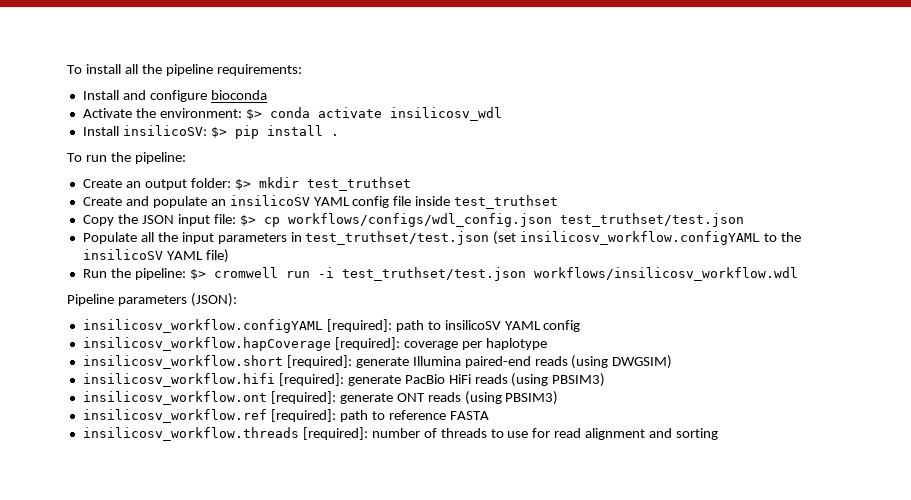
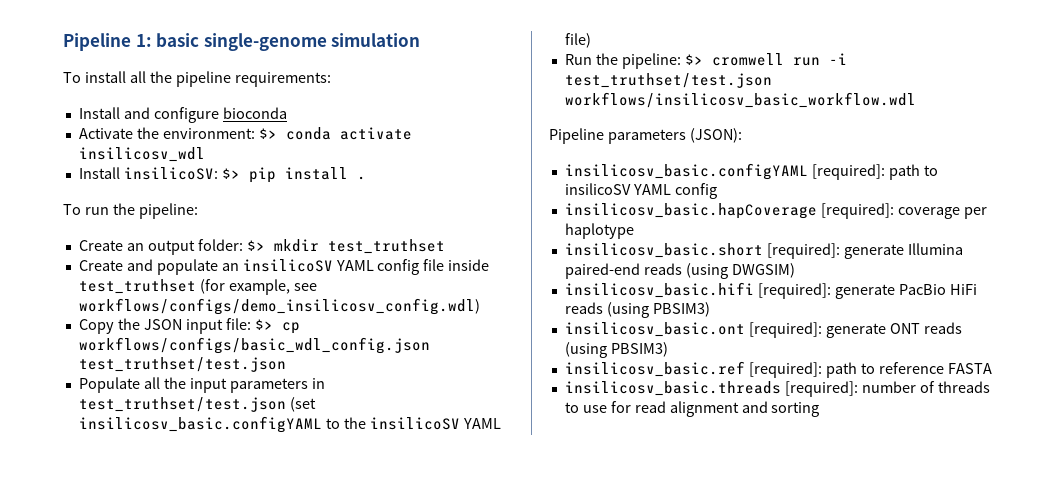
+ Pipeline 1: basic single-genome simulation
- Create and populate an insilicoSV YAML config file inside test_truthset
+ Create and populate an insilicoSV YAML config file inside test_truthset (for example, see workflows/configs/demo_insilicosv_config.wdl)
- Copy the JSON input file: $> cp workflows/configs/wdl_config.json test_truthset/test.json
+ Copy the JSON input file: $> cp workflows/configs/basic_wdl_config.json test_truthset/test.json
- Populate all the input parameters in test_truthset/test.json (set insilicosv_workflow.configYAML to the insilicoSV YAML file)
+ Populate all the input parameters in test_truthset/test.json (set insilicosv_basic.configYAML to the insilicoSV YAML file)
- Run the pipeline: $> cromwell run -i test_truthset/test.json workflows/insilicosv_workflow.wdl
+ Run the pipeline: $> cromwell run -i test_truthset/test.json workflows/insilicosv_basic_workflow.wdl
- insilicosv_workflow.configYAML [required]: path to insilicoSV YAML config
+ insilicosv_basic.configYAML [required]: path to insilicoSV YAML config
- insilicosv_workflow.hapCoverage [required]: coverage per haplotype
+ insilicosv_basic.hapCoverage [required]: coverage per haplotype
- insilicosv_workflow.short [required]: generate Illumina paired-end reads (using DWGSIM)
+ insilicosv_basic.short [required]: generate Illumina paired-end reads (using DWGSIM)
- insilicosv_workflow.hifi [required]: generate PacBio HiFi reads (using PBSIM3)
+ insilicosv_basic.hifi [required]: generate PacBio HiFi reads (using PBSIM3)
- insilicosv_workflow.ont [required]: generate ONT reads (using PBSIM3)
+ insilicosv_basic.ont [required]: generate ONT reads (using PBSIM3)
- insilicosv_workflow.ref [required]: path to reference FASTA
+ insilicosv_basic.ref [required]: path to reference FASTA
- insilicosv_workflow.threads [required]: number of threads to use for read alignment and sorting
+ insilicosv_basic.threads [required]: number of threads to use for read alignment and sorting

